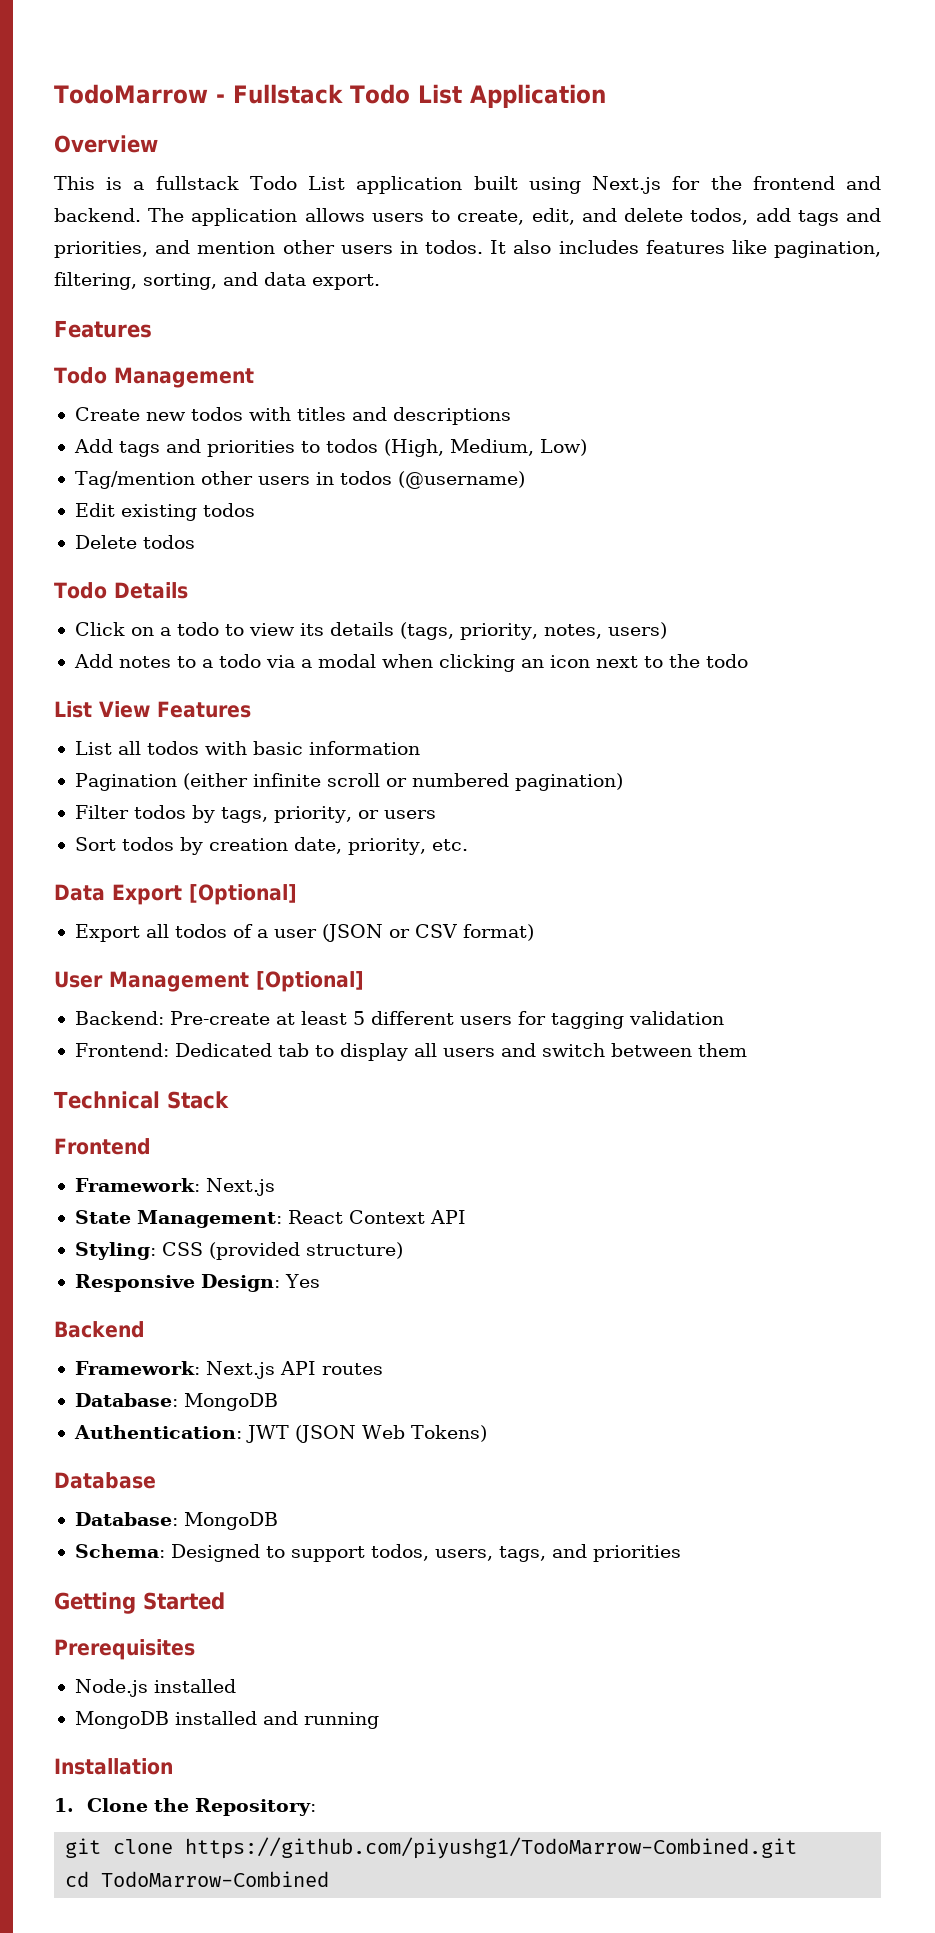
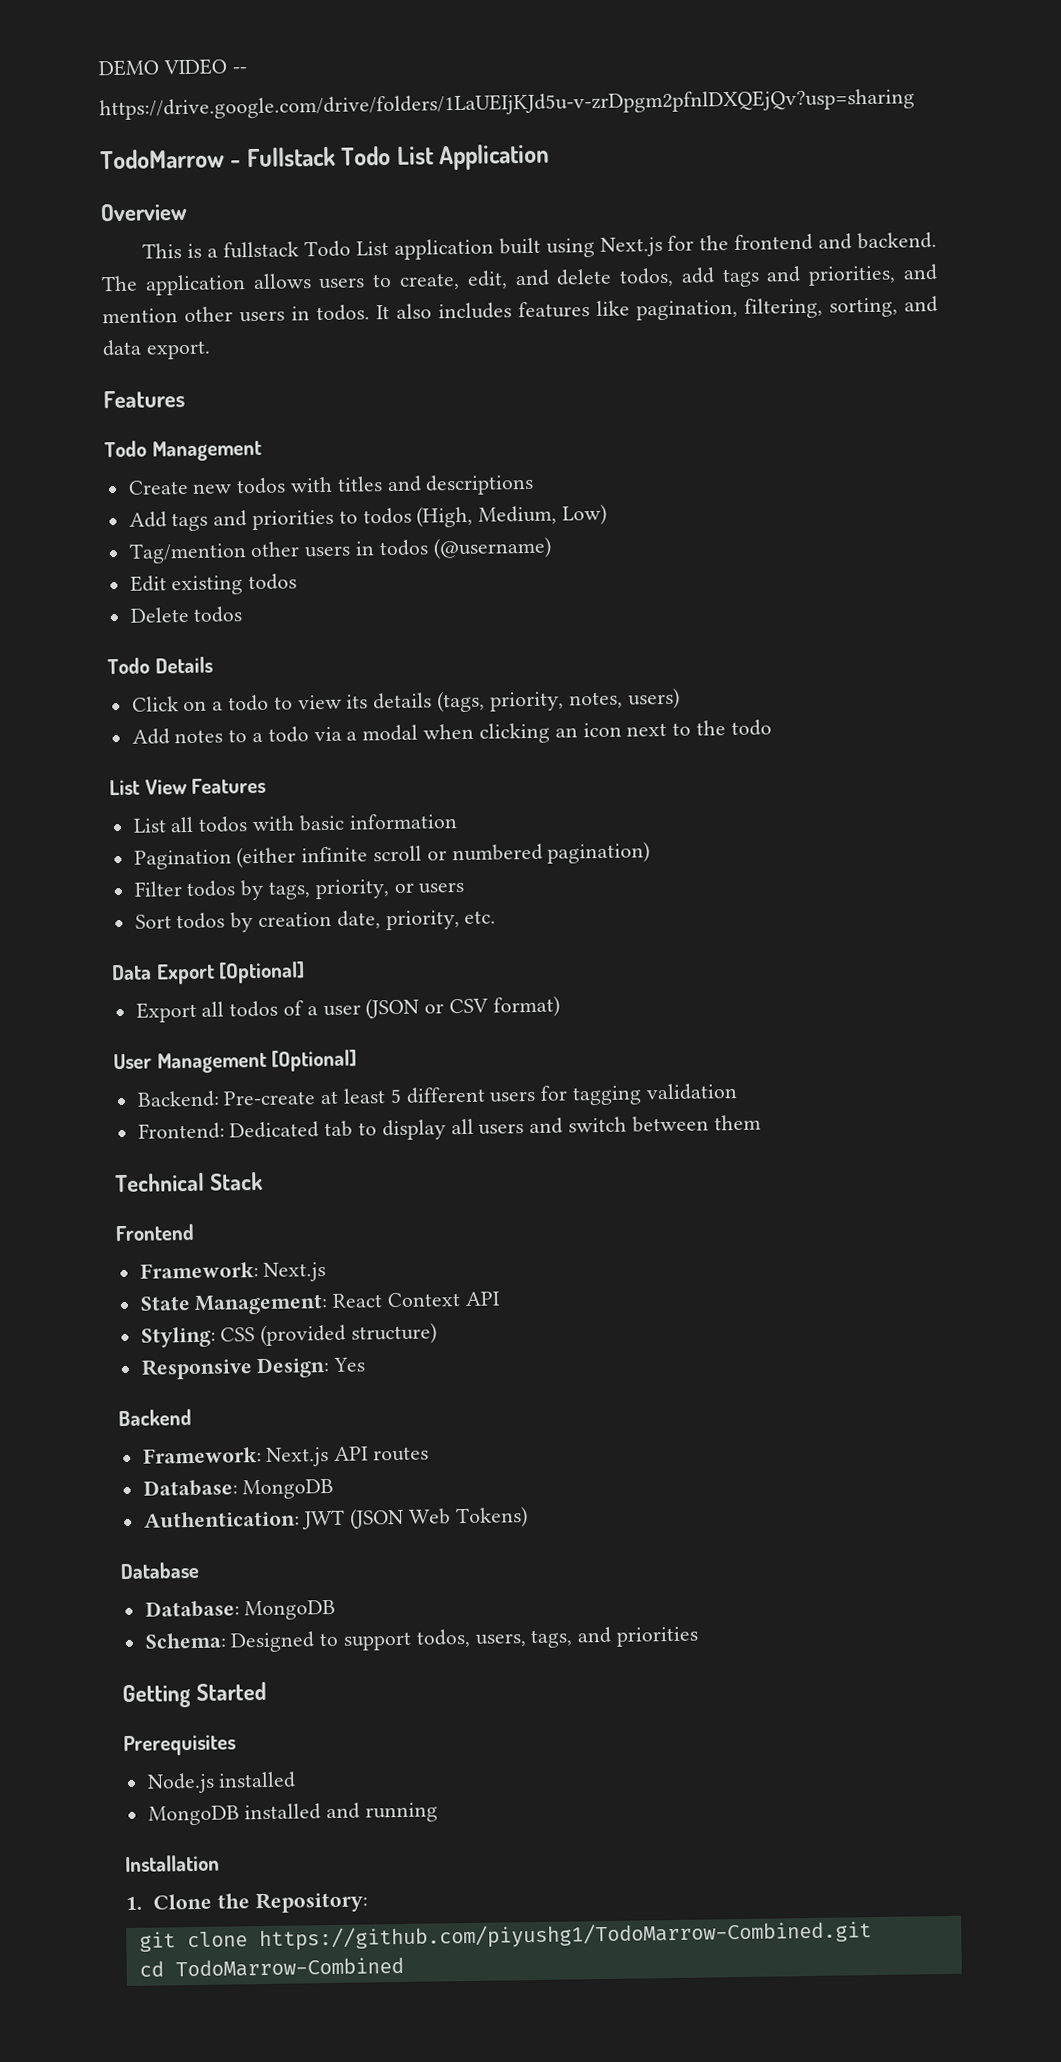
+ DEMO VIDEO --
+ https://drive.google.com/drive/folders/1LaUEIjKJd5u-v-zrDpgm2pfnlDXQEjQv?usp=sharing

